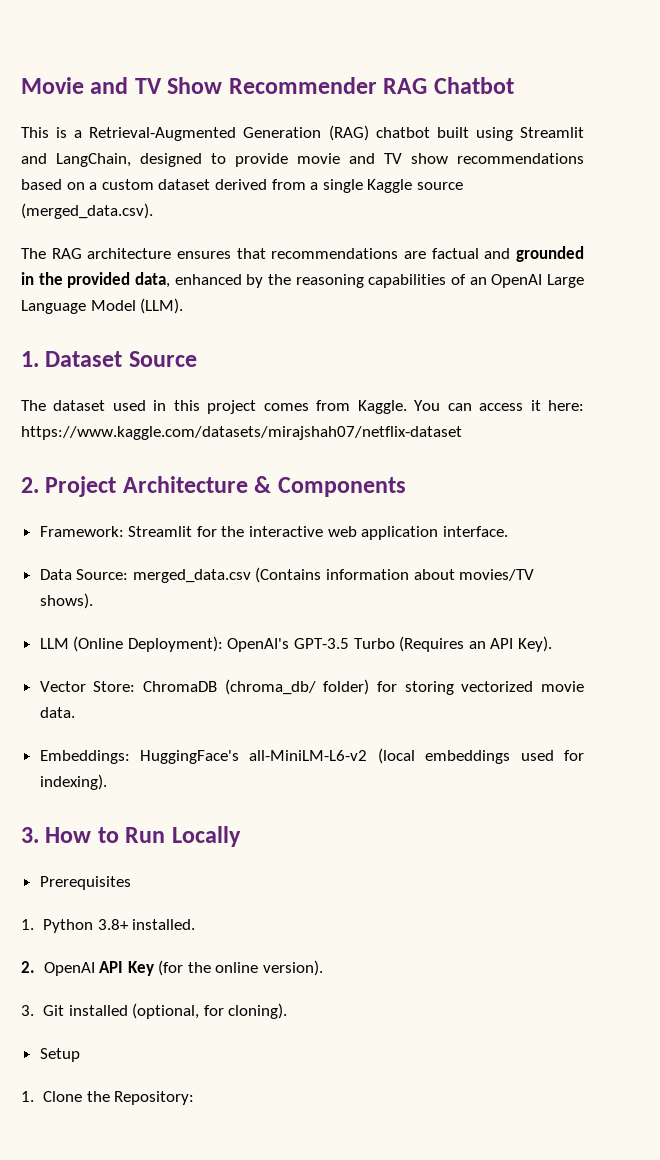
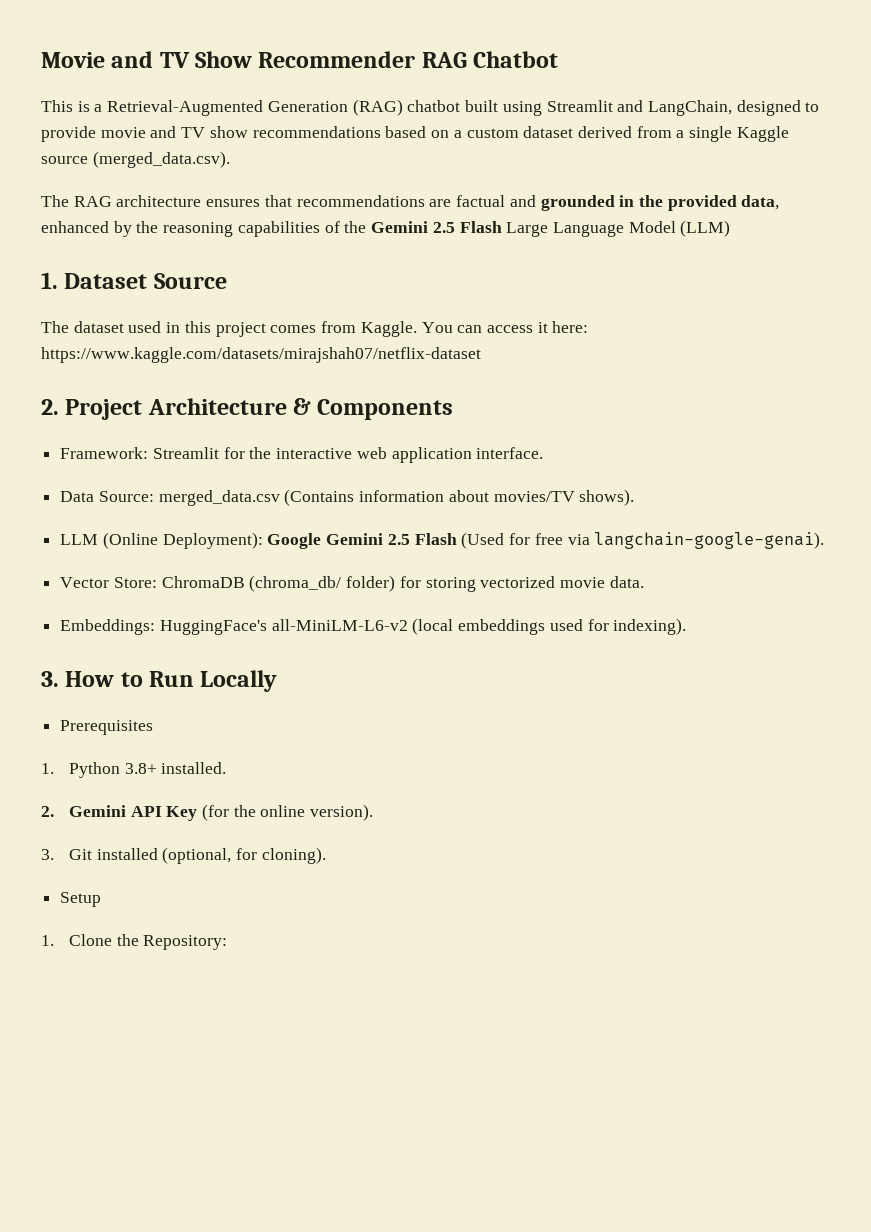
- The RAG architecture ensures that recommendations are factual and grounded in the provided data, enhanced by the reasoning capabilities of an OpenAI Large Language Model (LLM).
+ The RAG architecture ensures that recommendations are factual and grounded in the provided data, enhanced by the reasoning capabilities of the Gemini 2.5 Flash Large Language Model (LLM)
- LLM (Online Deployment): OpenAI's GPT-3.5 Turbo (Requires an API Key).
+ LLM (Online Deployment): Google Gemini 2.5 Flash (Used for free via langchain-google-genai).
- 2. OpenAI API Key (for the online version).
+ 2. Gemini API Key (for the online version).

